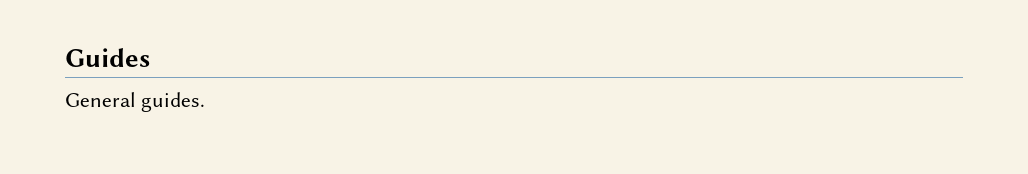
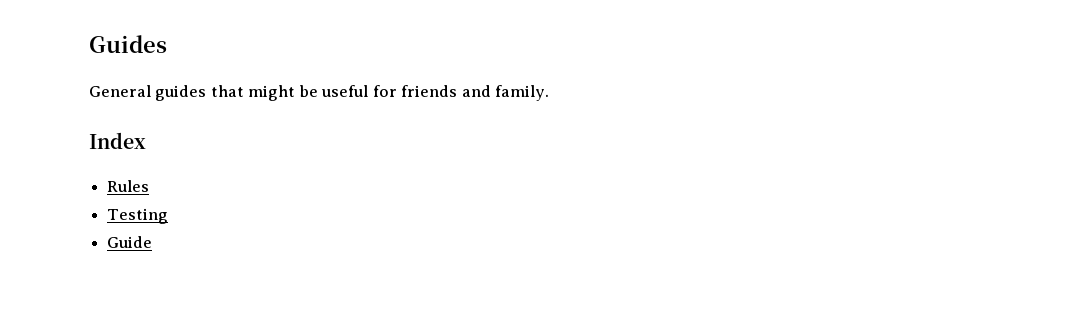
- General guides.
+ General guides that might be useful for friends and family.
+ Index
+ Rules
+ Testing
+ Guide

